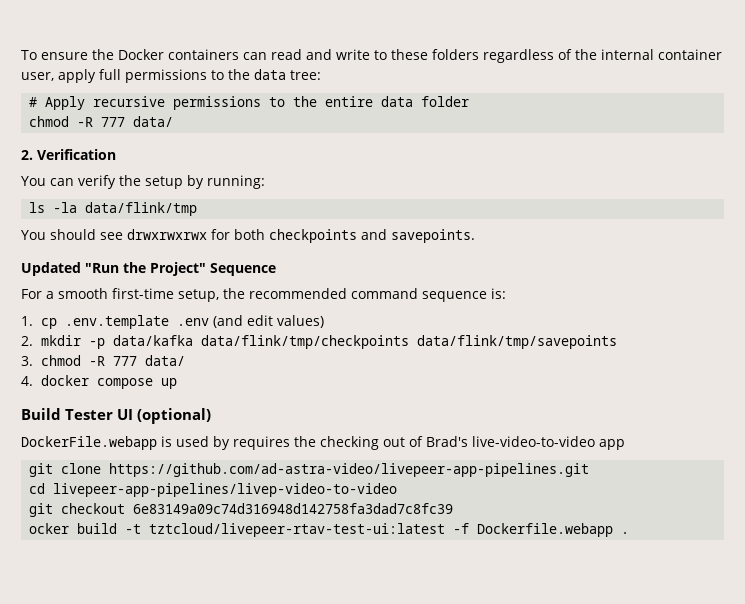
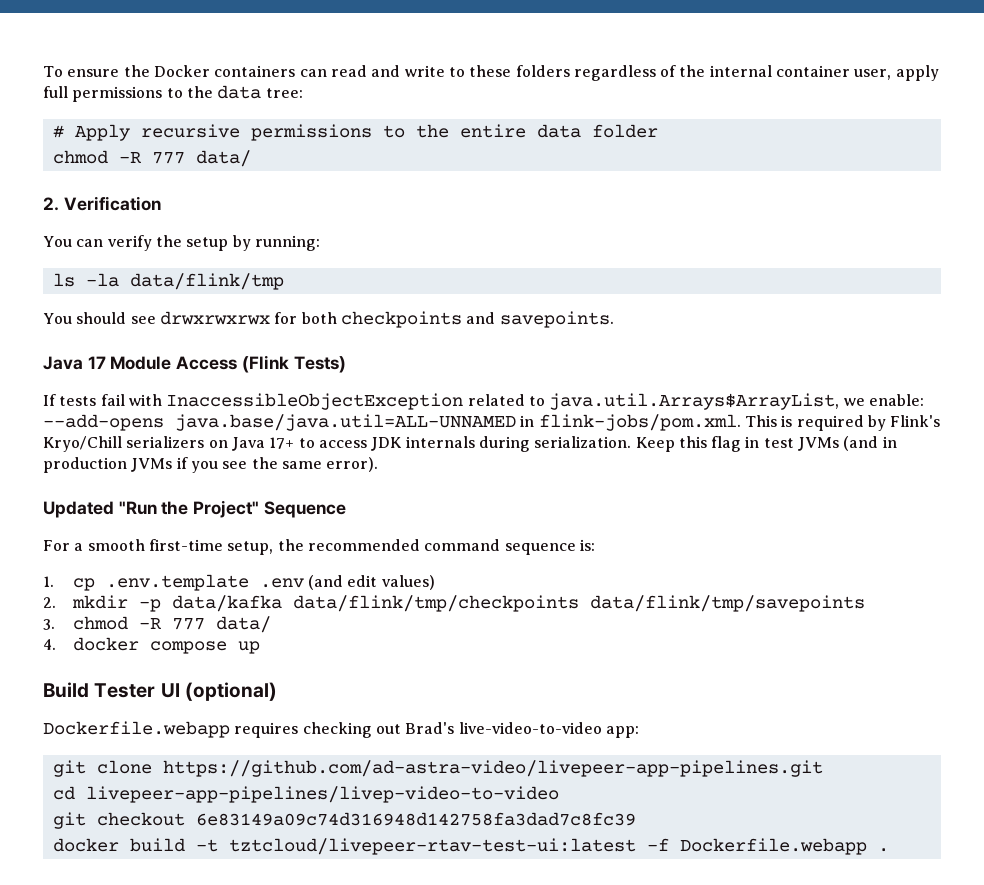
+ Java 17 Module Access (Flink Tests)
+ If tests fail with InaccessibleObjectException related to java.util.Arrays$ArrayList, we enable: --add-opens java.base/java.util=ALL-UNNAMED in flink-jobs/pom.xml. This is required by Flink's Kryo/Chill serializers on Java 17+ to access JDK internals during serialization. Keep this flag in test JVMs (and in production JVMs if you see the same error).
- DockerFile.webapp is used by requires the checking out of Brad's live-video-to-video app
+ Dockerfile.webapp requires checking out Brad's live-video-to-video app:
- ocker build -t tztcloud/livepeer-rtav-test-ui:latest -f Dockerfile.webapp .
+ docker build -t tztcloud/livepeer-rtav-test-ui:latest -f Dockerfile.webapp .

